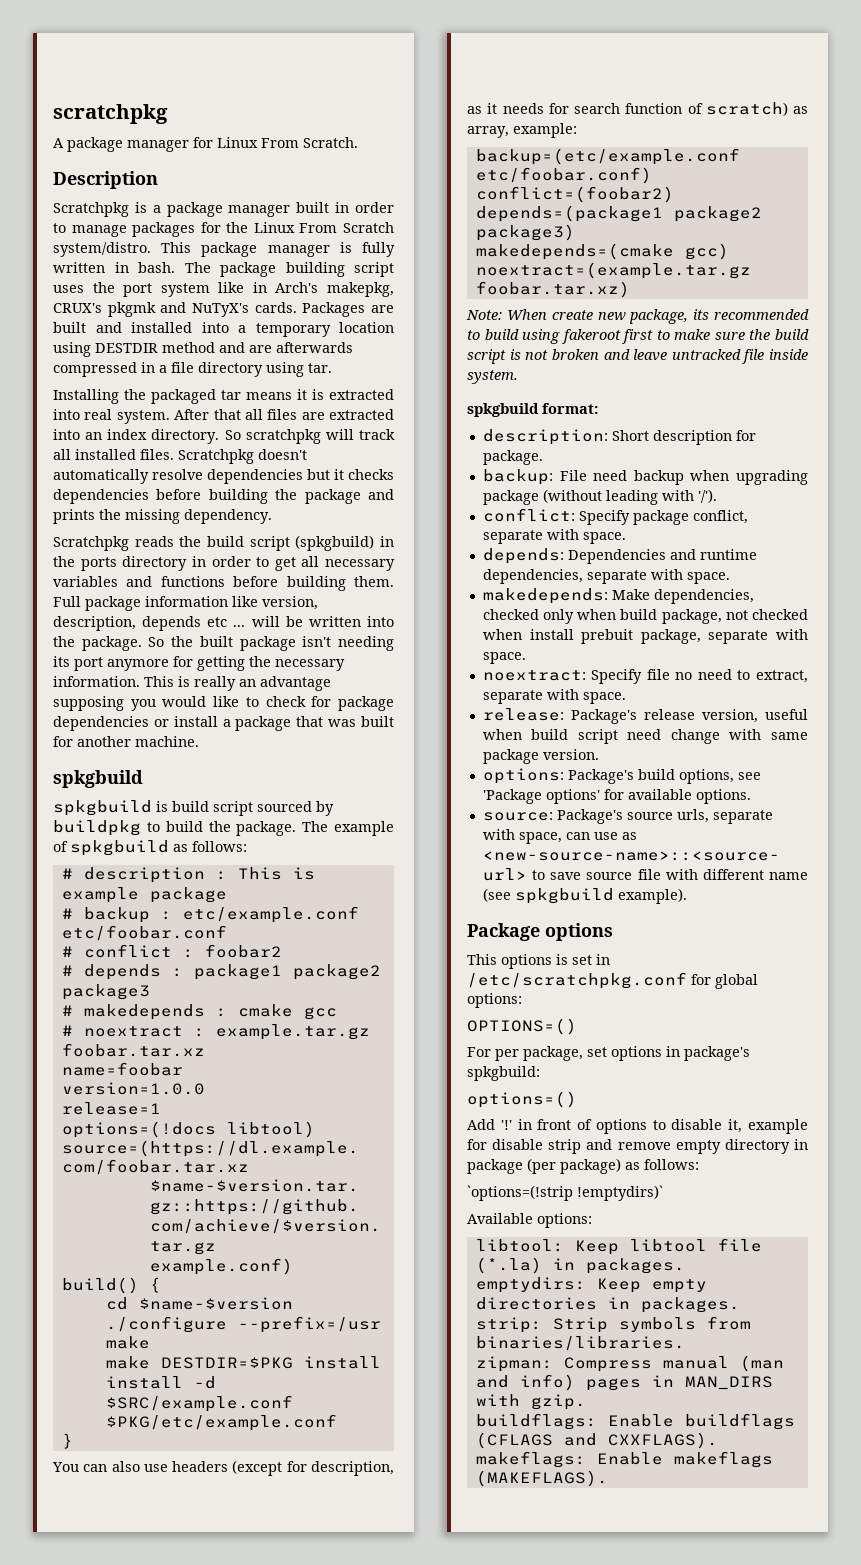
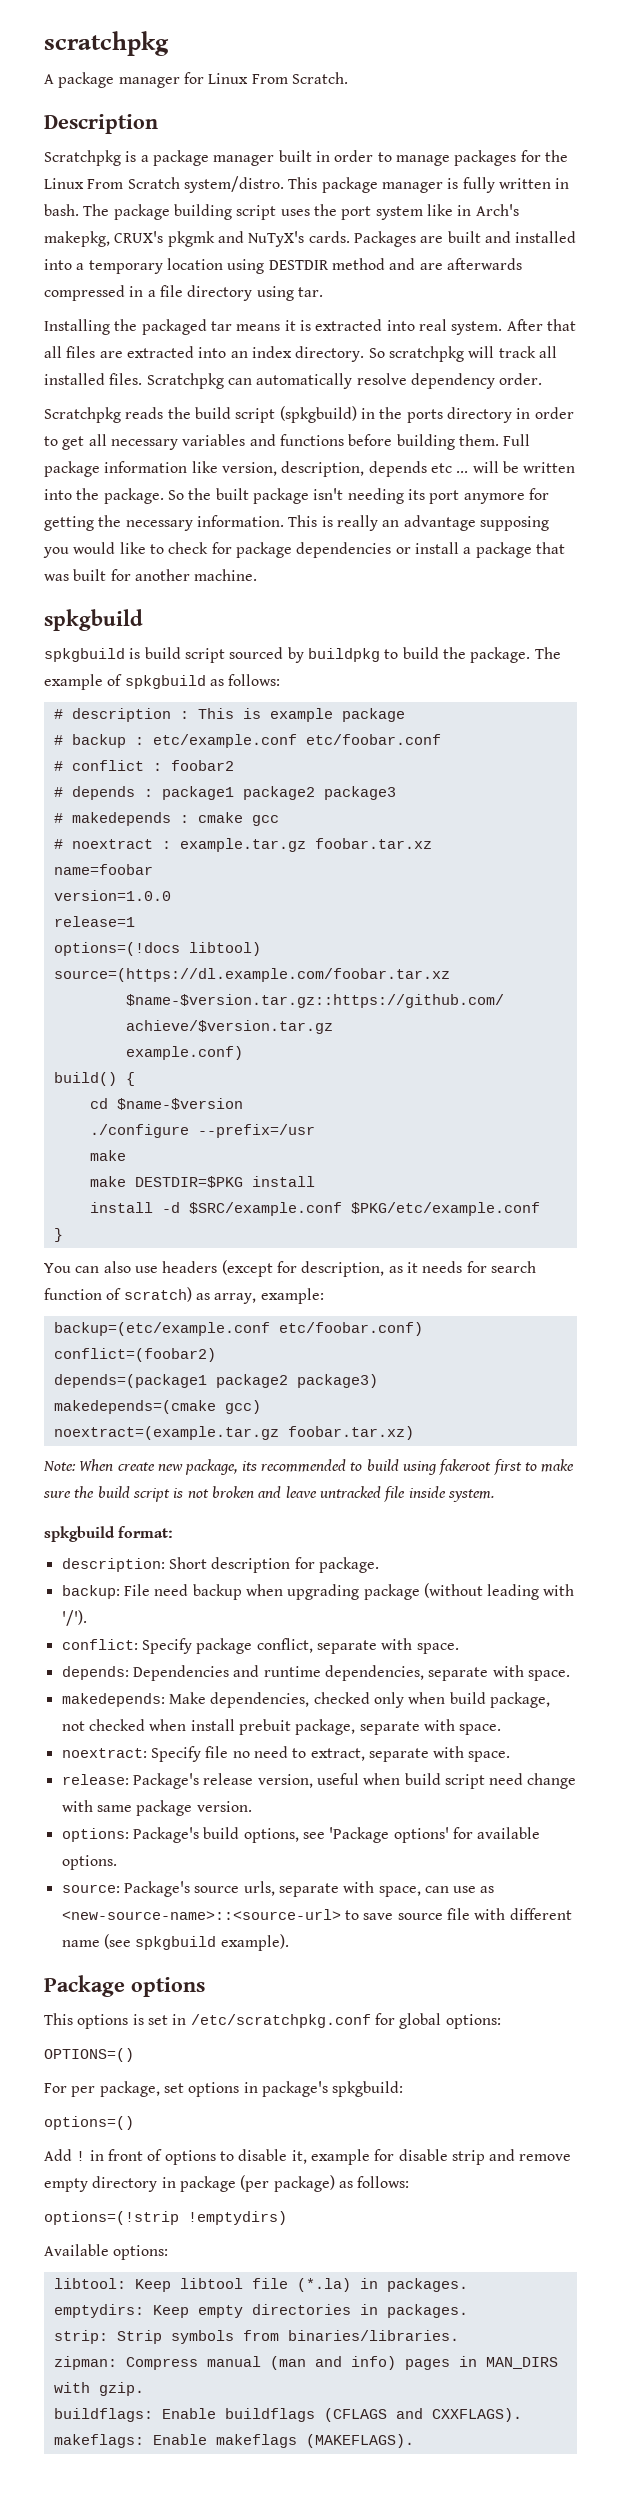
- Scratchpkg doesn't automatically resolve dependencies but it checks dependencies before building the package and prints the missing dependency.
+ Scratchpkg can automatically resolve dependency order.
- Add '!' in front of options to disable it, example for disable strip and remove empty directory in package (per package) as follows:
+ Add ! in front of options to disable it, example for disable strip and remove empty directory in package (per package) as follows:
- `options=(!strip !emptydirs)`
+ options=(!strip !emptydirs)

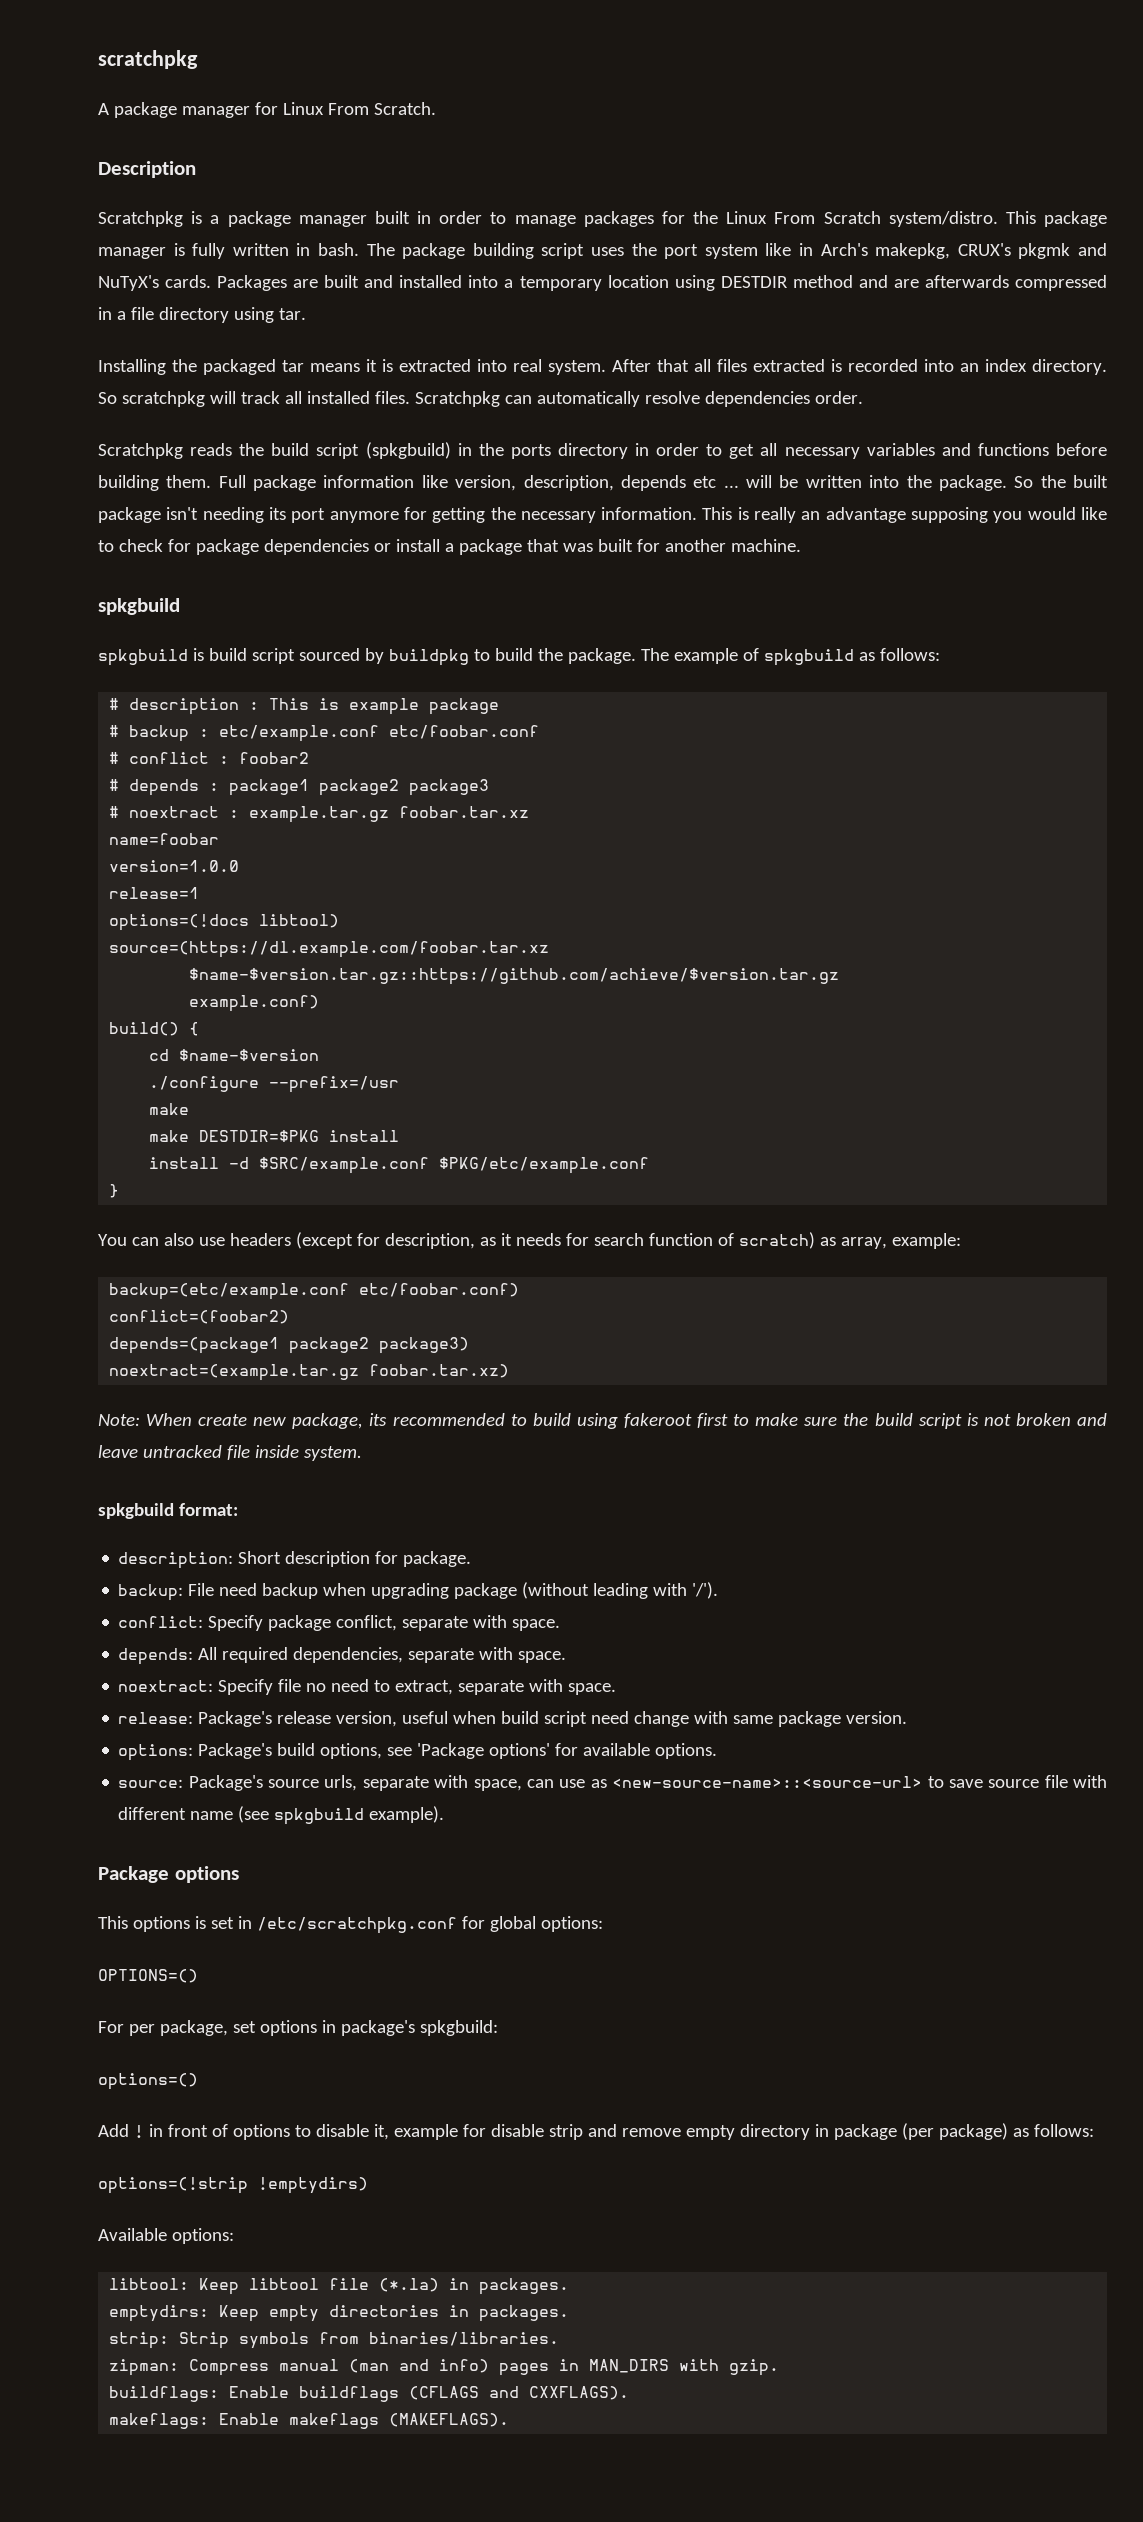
- After that all files are extracted into an index directory.
+ After that all files extracted is recorded into an index directory.
- Scratchpkg can automatically resolve dependency order.
+ Scratchpkg can automatically resolve dependencies order.
- # makedepends : cmake gcc
- makedepends=(cmake gcc)
- depends: Dependencies and runtime dependencies, separate with space.
+ depends: All required dependencies, separate with space.
- makedepends: Make dependencies, checked only when build package, not checked when install prebuit package, separate with space.

